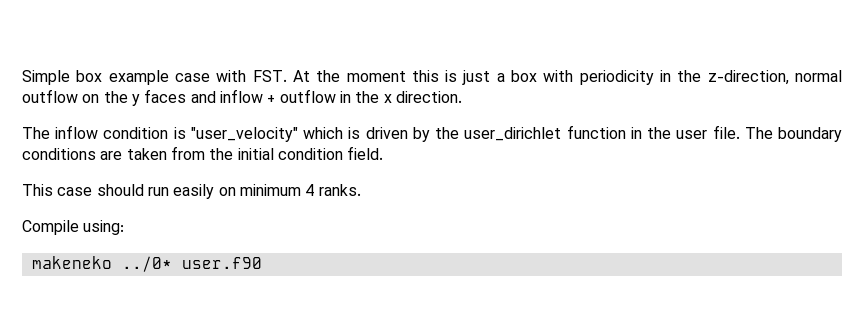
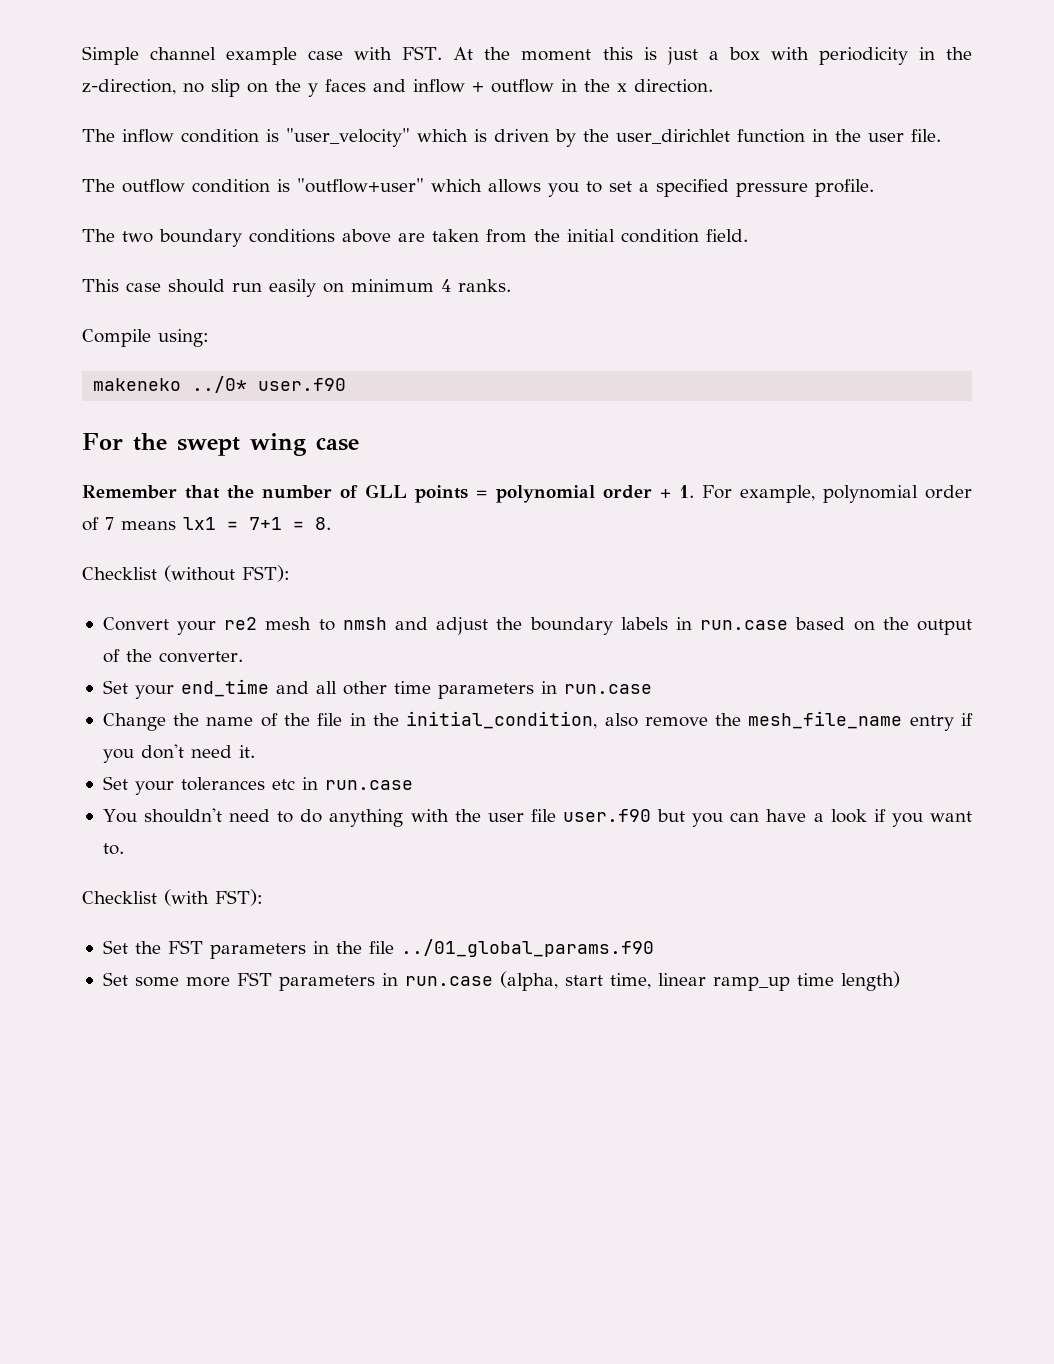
- Simple box example case with FST. At the moment this is just a box with periodicity in the z-direction, normal outflow on the y faces and inflow + outflow in the x direction.
+ Simple channel example case with FST. At the moment this is just a box with periodicity in the z-direction, no slip on the y faces and inflow + outflow in the x direction.
- The inflow condition is "user_velocity" which is driven by the user_dirichlet function in the user file. The boundary conditions are taken from the initial condition field.
+ The inflow condition is "user_velocity" which is driven by the user_dirichlet function in the user file.
+ The outflow condition is "outflow+user" which allows you to set a specified pressure profile.
+ The two boundary conditions above are taken from the initial condition field.
+ For the swept wing case
+ Remember that the number of GLL points = polynomial order + 1. For example, polynomial order of 7 means lx1 = 7+1 = 8.
+ Checklist (without FST):
+ Convert your re2 mesh to nmsh and adjust the boundary labels in run.case based on the output of the converter.
+ Set your end_time and all other time parameters in run.case
+ Change the name of the file in the initial_condition, also remove the mesh_file_name entry if you don't need it.
+ Set your tolerances etc in run.case
+ You shouldn't need to do anything with the user file user.f90 but you can have a look if you want to.
+ Checklist (with FST):
+ Set the FST parameters in the file ../01_global_params.f90
+ Set some more FST parameters in run.case (alpha, start time, linear ramp_up time length)

